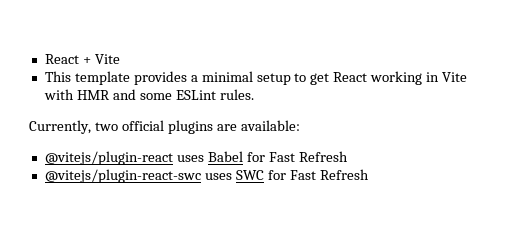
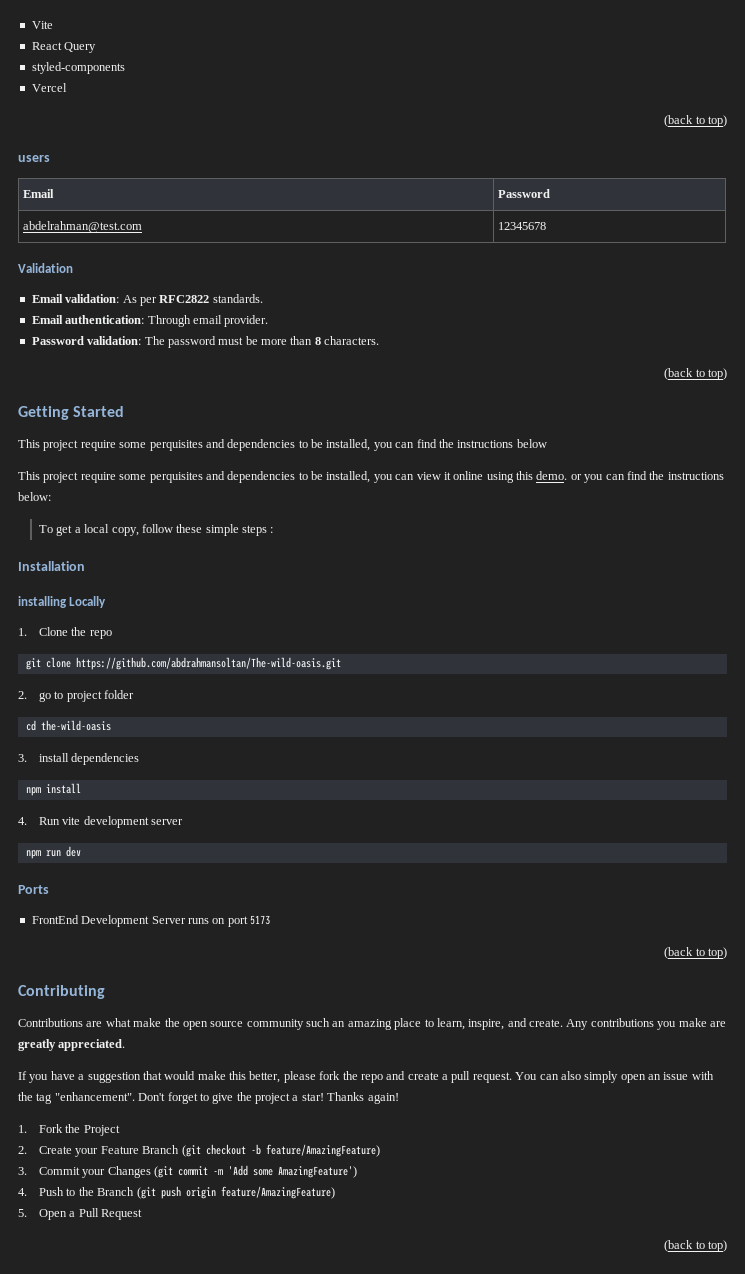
- React + Vite
+ Vite
- This template provides a minimal setup to get React working in Vite with HMR and some ESLint rules.
- Currently, two official plugins are available:
- @vitejs/plugin-react uses Babel for Fast Refresh
- @vitejs/plugin-react-swc uses SWC for Fast Refresh
+ React Query
+ styled-components
+ Vercel
+ (back to top)
+ users
+ Email | Password
+ abdelrahman@test.com | 12345678
+ Validation
+ Email validation: As per RFC2822 standards.
+ Email authentication: Through email provider.
+ Password validation: The password must be more than 8 characters.
+ (back to top)
+ Getting Started
+ This project require some perquisites and dependencies to be installed, you can find the instructions below
+ This project require some perquisites and dependencies to be installed, you can view it online using this demo. or you can find the instructions below:
+ To get a local copy, follow these simple steps :
+ Installation
+ installing Locally
+ 1. Clone the repo
+ git clone https://github.com/abdrahmansoltan/The-wild-oasis.git
+ 2. go to project folder
+ cd the-wild-oasis
+ 3. install dependencies
+ npm install
+ 4. Run vite development server
+ npm run dev
+ Ports
+ FrontEnd Development Server runs on port 5173
+ (back to top)
+ Contributing
+ Contributions are what make the open source community such an amazing place to learn, inspire, and create. Any contributions you make are greatly appreciated.
+ If you have a suggestion that would make this better, please fork the repo and create a pull request. You can also simply open an issue with the tag "enhancement". Don't forget to give the project a star! Thanks again!
+ 1. Fork the Project
+ 2. Create your Feature Branch (git checkout -b feature/AmazingFeature)
+ 3. Commit your Changes (git commit -m 'Add some AmazingFeature')
+ 4. Push to the Branch (git push origin feature/AmazingFeature)
+ 5. Open a Pull Request
+ (back to top)

